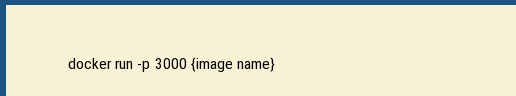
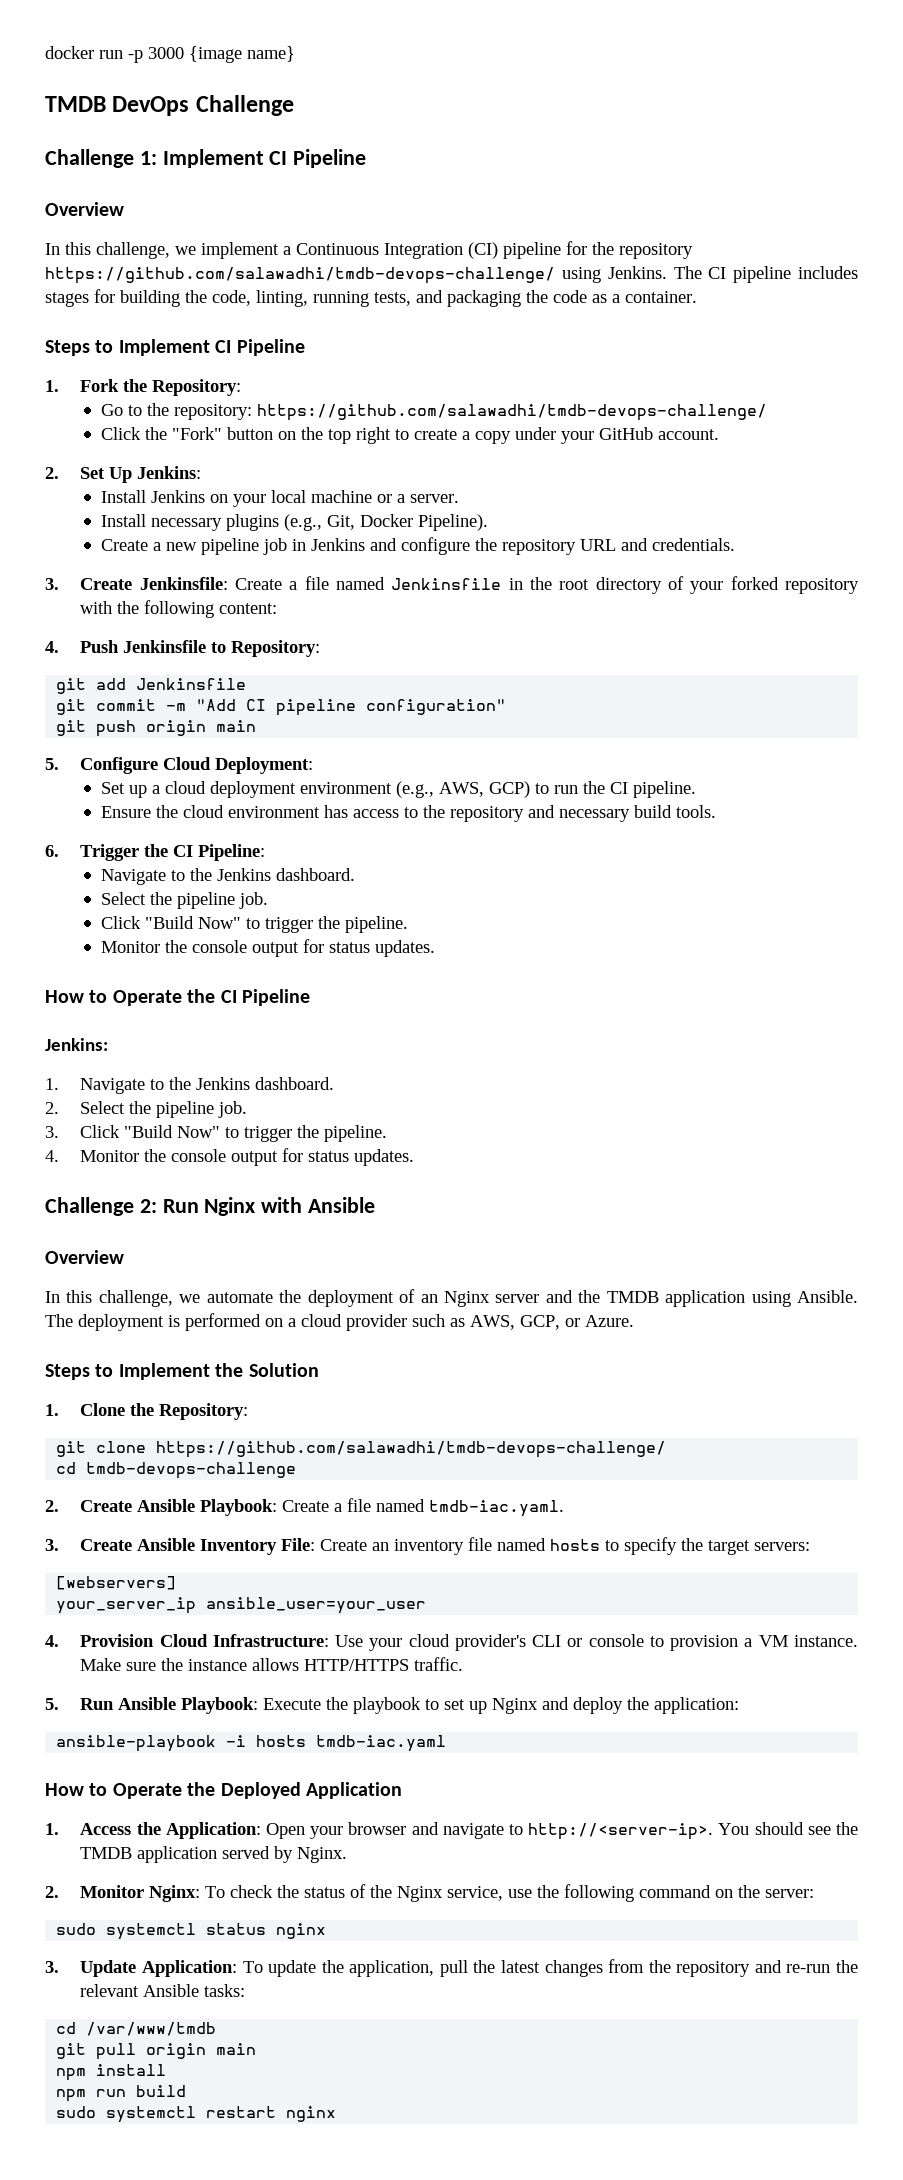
+ TMDB DevOps Challenge
+ Challenge 1: Implement CI Pipeline
+ Overview
+ In this challenge, we implement a Continuous Integration (CI) pipeline for the repository https://github.com/salawadhi/tmdb-devops-challenge/ using Jenkins. The CI pipeline includes stages for building the code, linting, running tests, and packaging the code as a container.
+ Steps to Implement CI Pipeline
+ 1. Fork the Repository:
+ Go to the repository: https://github.com/salawadhi/tmdb-devops-challenge/
+ Click the "Fork" button on the top right to create a copy under your GitHub account.
+ 2. Set Up Jenkins:
+ Install Jenkins on your local machine or a server.
+ Install necessary plugins (e.g., Git, Docker Pipeline).
+ Create a new pipeline job in Jenkins and configure the repository URL and credentials.
+ 3. Create Jenkinsfile: Create a file named Jenkinsfile in the root directory of your forked repository with the following content:
+ 4. Push Jenkinsfile to Repository:
+ git add Jenkinsfile
+ git commit -m "Add CI pipeline configuration"
+ git push origin main
+ 5. Configure Cloud Deployment:
+ Set up a cloud deployment environment (e.g., AWS, GCP) to run the CI pipeline.
+ Ensure the cloud environment has access to the repository and necessary build tools.
+ 6. Trigger the CI Pipeline:
+ Navigate to the Jenkins dashboard.
+ Select the pipeline job.
+ Click "Build Now" to trigger the pipeline.
+ Monitor the console output for status updates.
+ How to Operate the CI Pipeline
+ Jenkins:
+ 1. Navigate to the Jenkins dashboard.
+ 2. Select the pipeline job.
+ 3. Click "Build Now" to trigger the pipeline.
+ 4. Monitor the console output for status updates.
+ Challenge 2: Run Nginx with Ansible
+ Overview
+ In this challenge, we automate the deployment of an Nginx server and the TMDB application using Ansible. The deployment is performed on a cloud provider such as AWS, GCP, or Azure.
+ Steps to Implement the Solution
+ 1. Clone the Repository:
+ git clone https://github.com/salawadhi/tmdb-devops-challenge/
+ cd tmdb-devops-challenge
+ 2. Create Ansible Playbook: Create a file named tmdb-iac.yaml.
+ 3. Create Ansible Inventory File: Create an inventory file named hosts to specify the target servers:
+ [webservers]
+ your_server_ip ansible_user=your_user
+ 4. Provision Cloud Infrastructure: Use your cloud provider's CLI or console to provision a VM instance. Make sure the instance allows HTTP/HTTPS traffic.
+ 5. Run Ansible Playbook: Execute the playbook to set up Nginx and deploy the application:
+ ansible-playbook -i hosts tmdb-iac.yaml
+ How to Operate the Deployed Application
+ 1. Access the Application: Open your browser and navigate to http://<server-ip>. You should see the TMDB application served by Nginx.
+ 2. Monitor Nginx: To check the status of the Nginx service, use the following command on the server:
+ sudo systemctl status nginx
+ 3. Update Application: To update the application, pull the latest changes from the repository and re-run the relevant Ansible tasks:
+ cd /var/www/tmdb
+ git pull origin main
+ npm install
+ npm run build
+ sudo systemctl restart nginx

